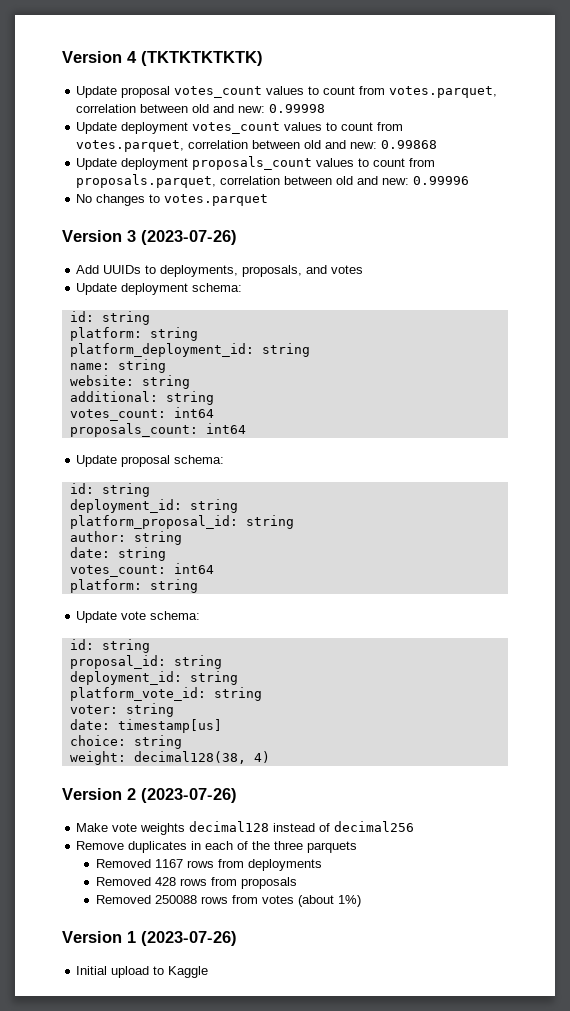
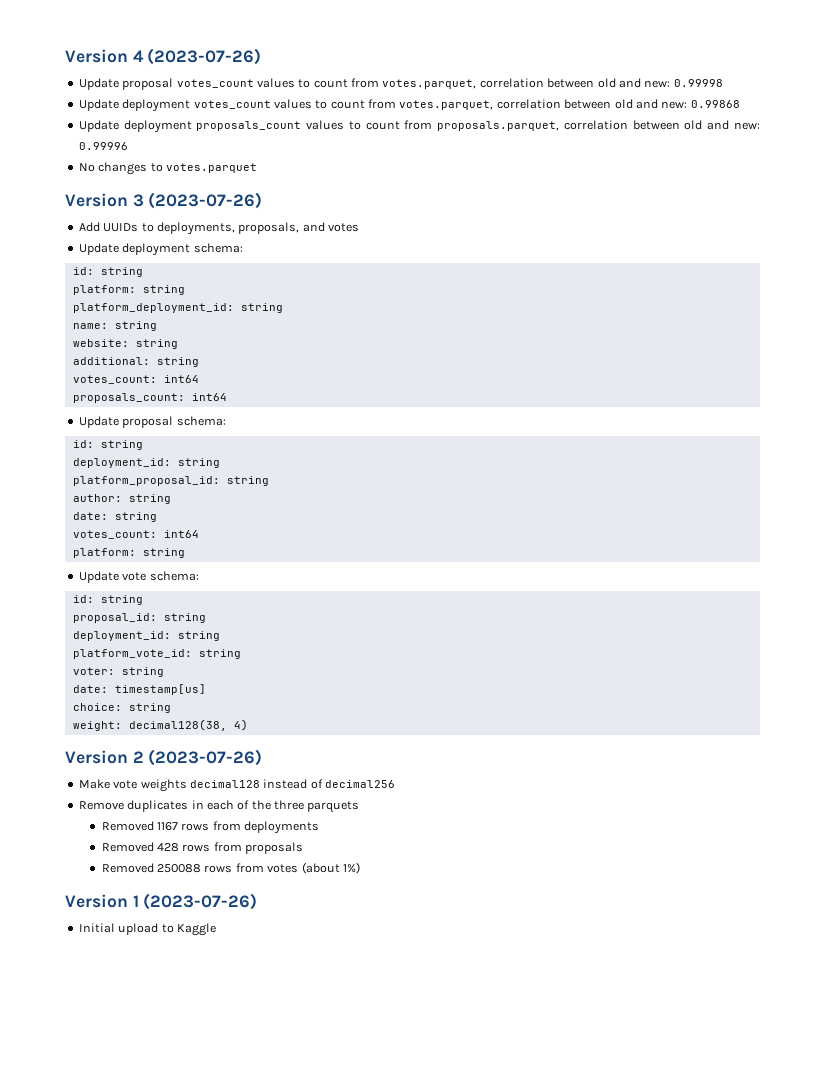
- Version 4 (TKTKTKTKTK)
+ Version 4 (2023-07-26)

